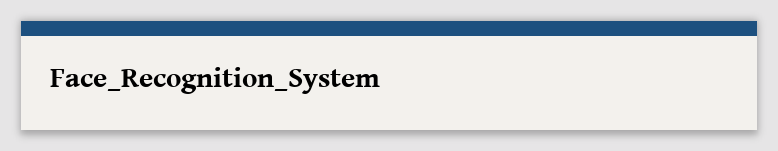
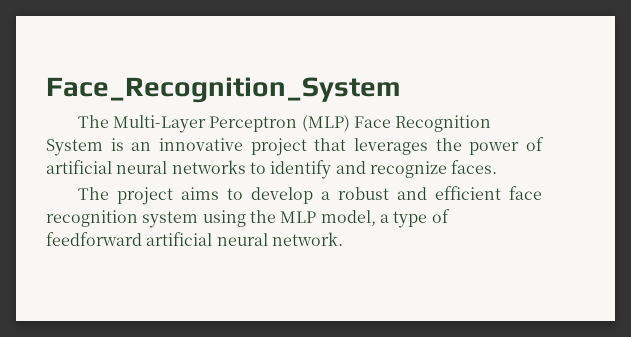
+ The Multi-Layer Perceptron (MLP) Face Recognition System is an innovative project that leverages the power of artificial neural networks to identify and recognize faces.
+ The project aims to develop a robust and efficient face recognition system using the MLP model, a type of feedforward artificial neural network.

